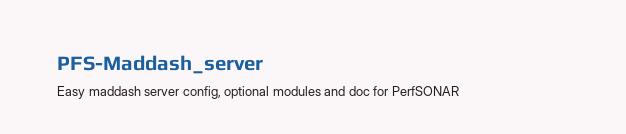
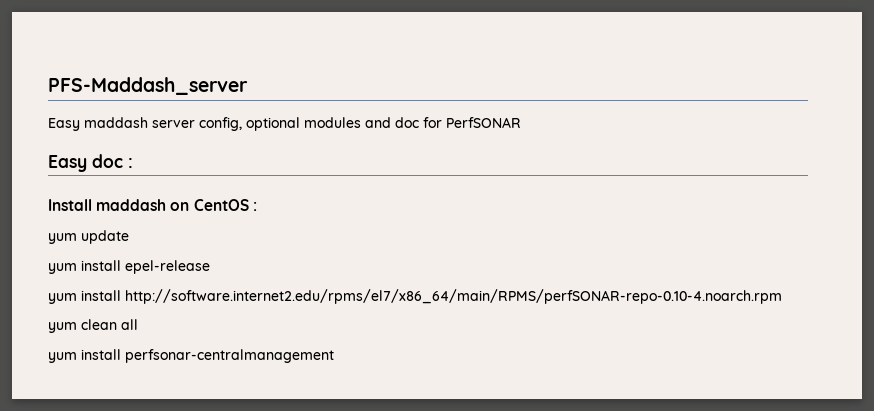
+ Easy doc :
+ Install maddash on CentOS :
+ yum update
+ yum install epel-release
+ yum install http://software.internet2.edu/rpms/el7/x86_64/main/RPMS/perfSONAR-repo-0.10-4.noarch.rpm
+ yum clean all
+ yum install perfsonar-centralmanagement

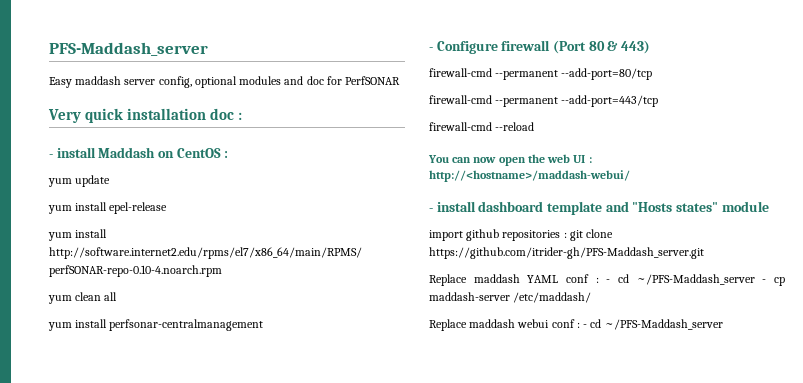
- Easy doc :
+ Very quick installation doc :
- Install maddash on CentOS :
+ - install Maddash on CentOS :
+ - Configure firewall (Port 80 & 443)
+ firewall-cmd --permanent --add-port=80/tcp
+ firewall-cmd --permanent --add-port=443/tcp
+ firewall-cmd --reload
+ You can now open the web UI : http://<hostname>/maddash-webui/
+ - install dashboard template and "Hosts states" module
+ import github repositories : git clone https://github.com/itrider-gh/PFS-Maddash_server.git
+ Replace maddash YAML conf : - cd ~/PFS-Maddash_server - cp maddash-server /etc/maddash/
+ Replace maddash webui conf : - cd ~/PFS-Maddash_server

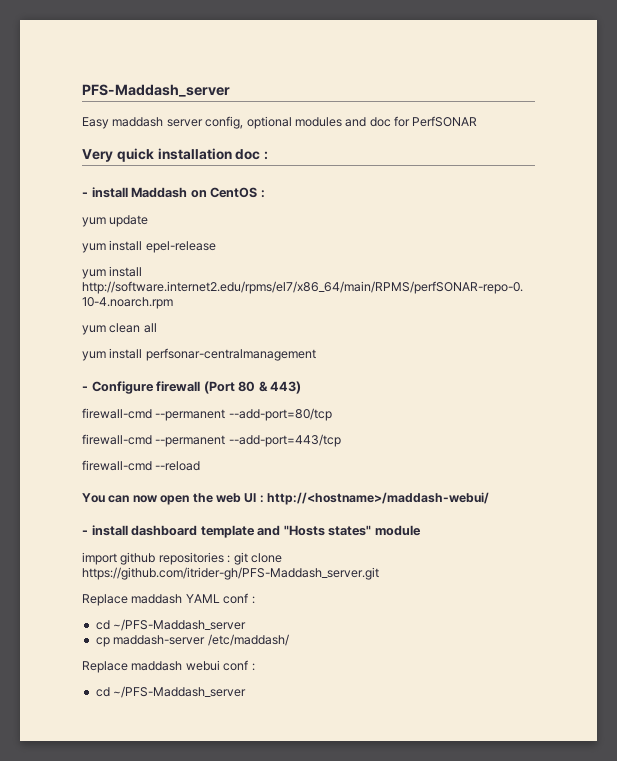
- Replace maddash YAML conf : - cd ~/PFS-Maddash_server - cp maddash-server /etc/maddash/
+ Replace maddash YAML conf :
+ cd ~/PFS-Maddash_server
+ cp maddash-server /etc/maddash/
- Replace maddash webui conf : - cd ~/PFS-Maddash_server
+ Replace maddash webui conf :
+ cd ~/PFS-Maddash_server

